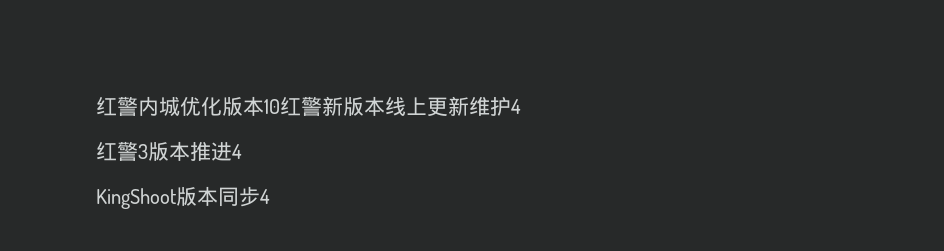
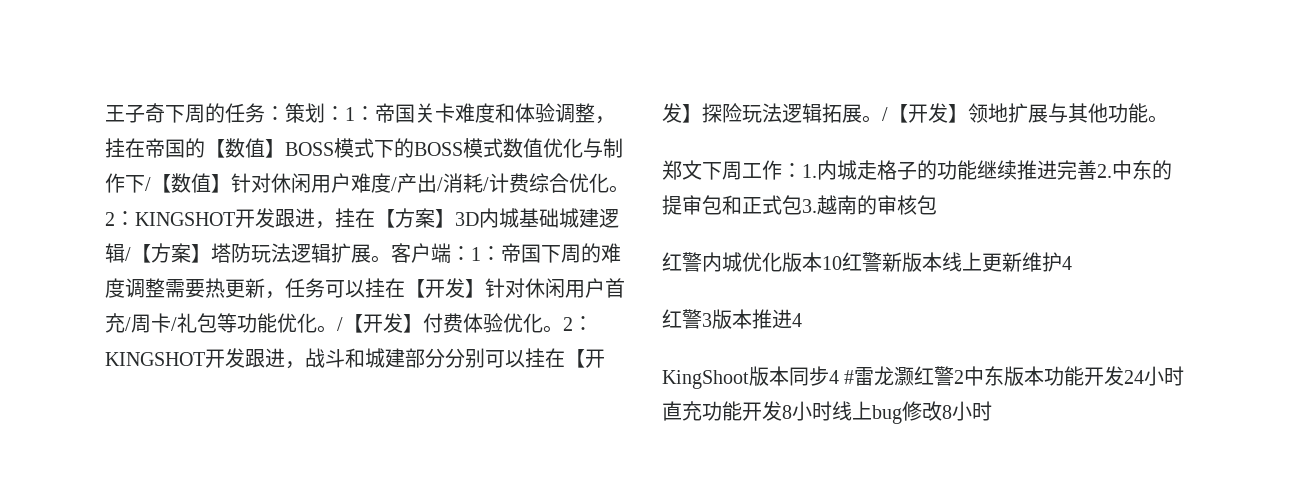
+ 王子奇下周的任务：策划：1：帝国关卡难度和体验调整，挂在帝国的【数值】BOSS模式下的BOSS模式数值优化与制作下/【数值】针对休闲用户难度/产出/消耗/计费综合优化。2：KINGSHOT开发跟进，挂在【方案】3D内城基础城建逻辑/【方案】塔防玩法逻辑扩展。客户端：1：帝国下周的难度调整需要热更新，任务可以挂在【开发】针对休闲用户首充/周卡/礼包等功能优化。/【开发】付费体验优化。2：KINGSHOT开发跟进，战斗和城建部分分别可以挂在【开发】探险玩法逻辑拓展。/【开发】领地扩展与其他功能。
+ 郑文下周工作：1.内城走格子的功能继续推进完善2.中东的提审包和正式包3.越南的审核包
- KingShoot版本同步4
+ KingShoot版本同步4 #雷龙灏红警2中东版本功能开发24小时直充功能开发8小时线上bug修改8小时

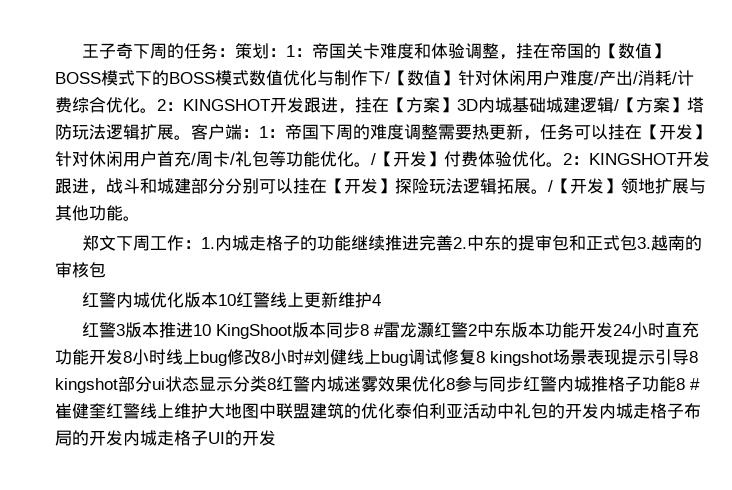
- 红警内城优化版本10红警新版本线上更新维护4
+ 红警内城优化版本10红警线上更新维护4
- 红警3版本推进4
- KingShoot版本同步4 #雷龙灏红警2中东版本功能开发24小时直充功能开发8小时线上bug修改8小时
+ 红警3版本推进10 KingShoot版本同步8 #雷龙灏红警2中东版本功能开发24小时直充功能开发8小时线上bug修改8小时#刘健线上bug调试修复8 kingshot场景表现提示引导8 kingshot部分ui状态显示分类8红警内城迷雾效果优化8参与同步红警内城推格子功能8 #崔健奎红警线上维护大地图中联盟建筑的优化泰伯利亚活动中礼包的开发内城走格子布局的开发内城走格子UI的开发

